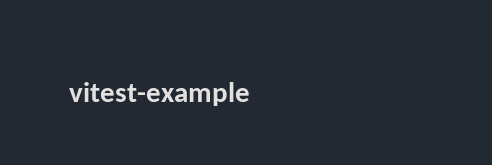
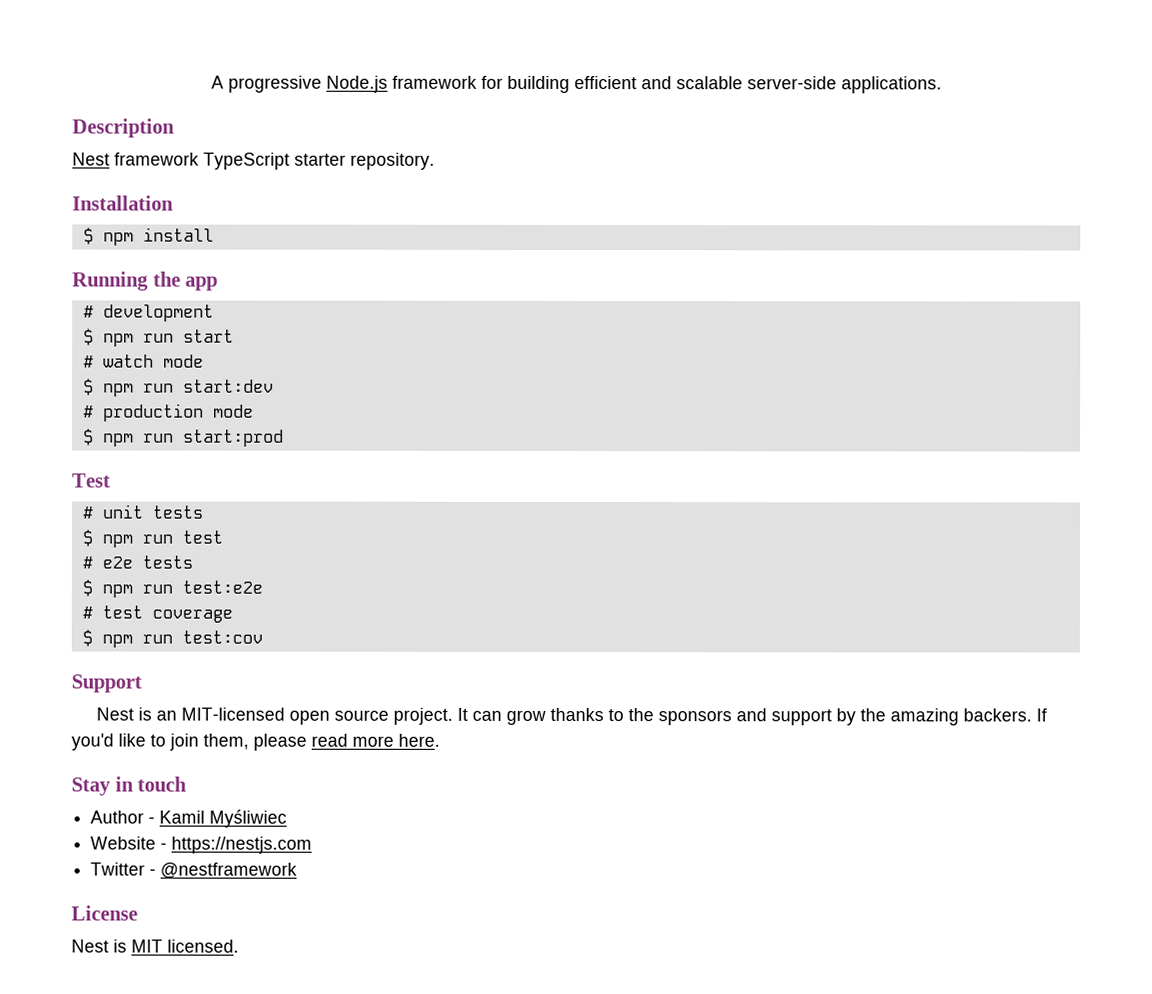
- vitest-example
+ A progressive Node.js framework for building efficient and scalable server-side applications.
+ Description
+ Nest framework TypeScript starter repository.
+ Installation
+ $ npm install
+ Running the app
+ # development
+ $ npm run start
+ # watch mode
+ $ npm run start:dev
+ # production mode
+ $ npm run start:prod
+ Test
+ # unit tests
+ $ npm run test
+ # e2e tests
+ $ npm run test:e2e
+ # test coverage
+ $ npm run test:cov
+ Support
+ Nest is an MIT-licensed open source project. It can grow thanks to the sponsors and support by the amazing backers. If you'd like to join them, please read more here.
+ Stay in touch
+ Author - Kamil Myśliwiec
+ Website - https://nestjs.com
+ Twitter - @nestframework
+ License
+ Nest is MIT licensed.

